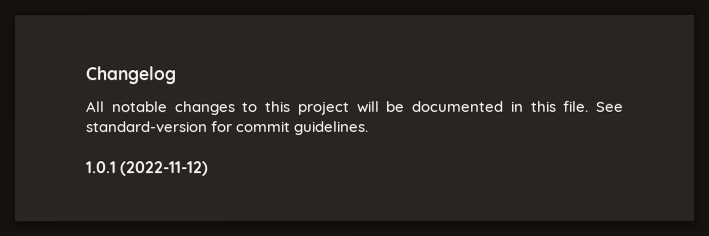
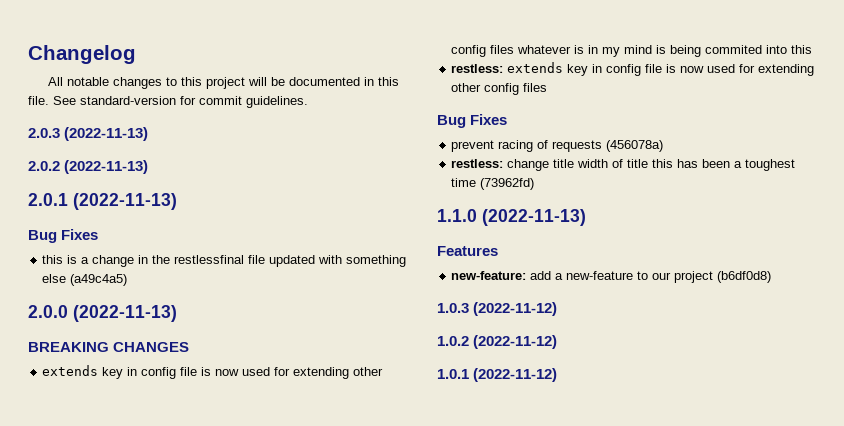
+ 2.0.3 (2022-11-13)
+ 2.0.2 (2022-11-13)
+ 2.0.1 (2022-11-13)
+ Bug Fixes
+ this is a change in the restlessfinal file updated with something else (a49c4a5)
+ 2.0.0 (2022-11-13)
+ BREAKING CHANGES
+ extends key in config file is now used for extending other config files whatever is in my mind is being commited into this
+ restless: extends key in config file is now used for extending other config files
+ Bug Fixes
+ prevent racing of requests (456078a)
+ restless: change title width of title this has been a toughest time (73962fd)
+ 1.1.0 (2022-11-13)
+ Features
+ new-feature: add a new-feature to our project (b6df0d8)
+ 1.0.3 (2022-11-12)
+ 1.0.2 (2022-11-12)

